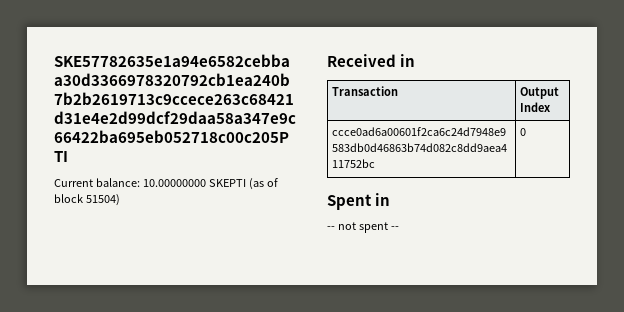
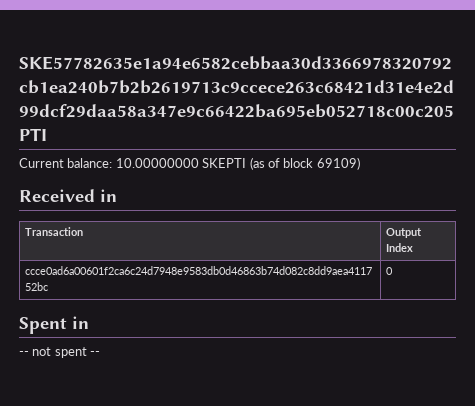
- Current balance: 10.00000000 SKEPTI (as of block 51504)
+ Current balance: 10.00000000 SKEPTI (as of block 69109)

